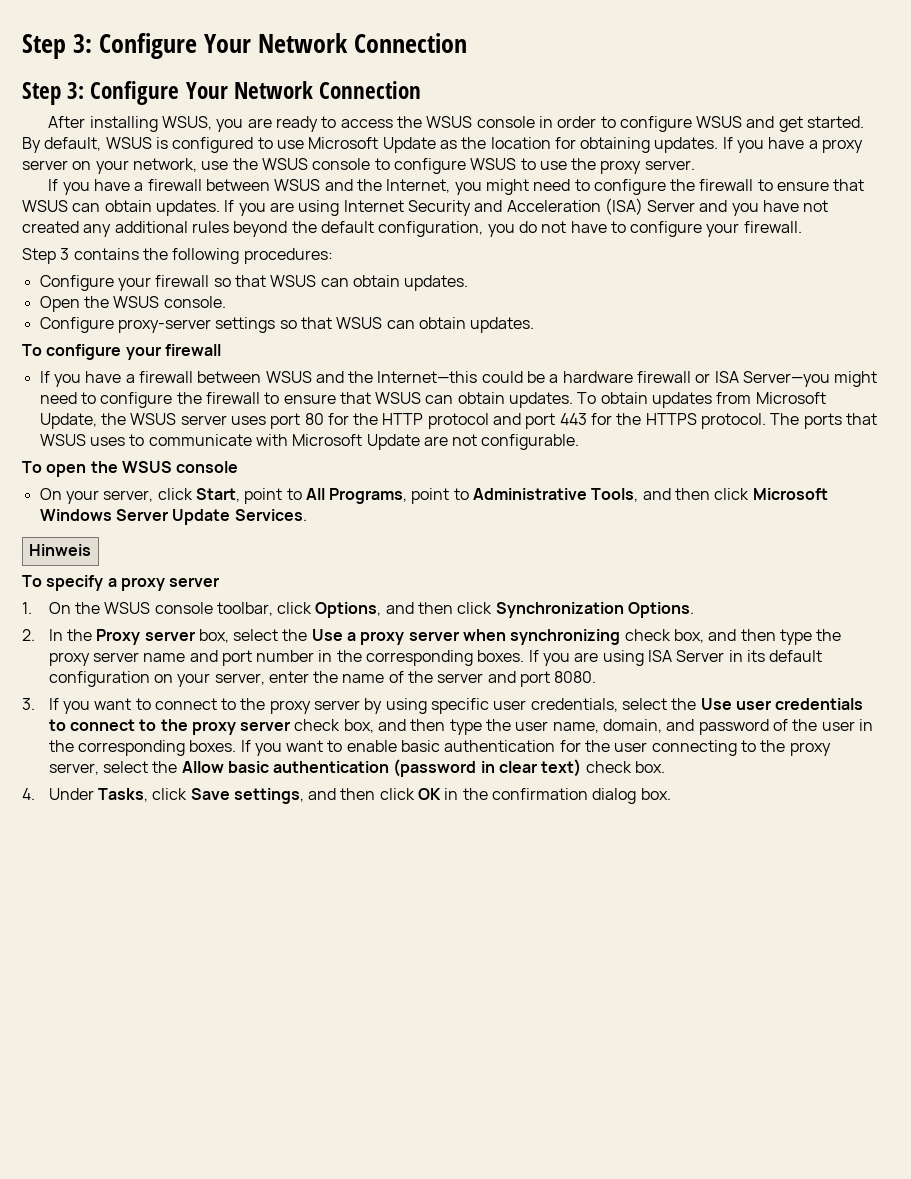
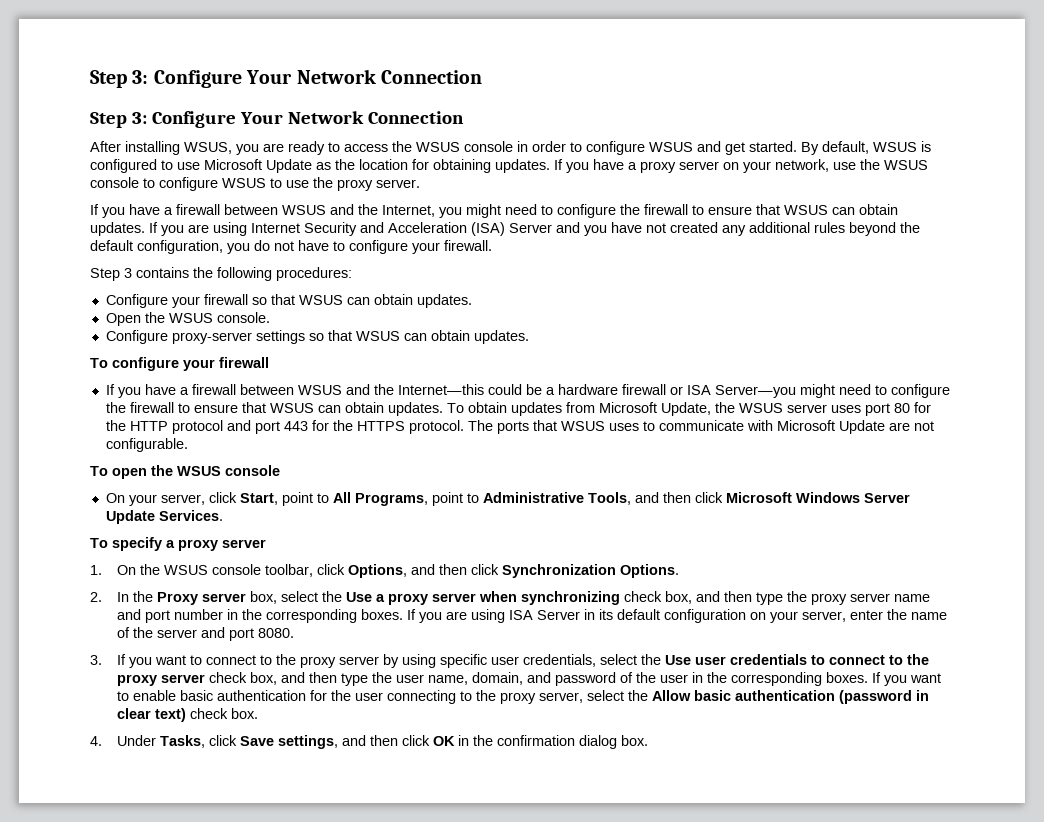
- Hinweis

